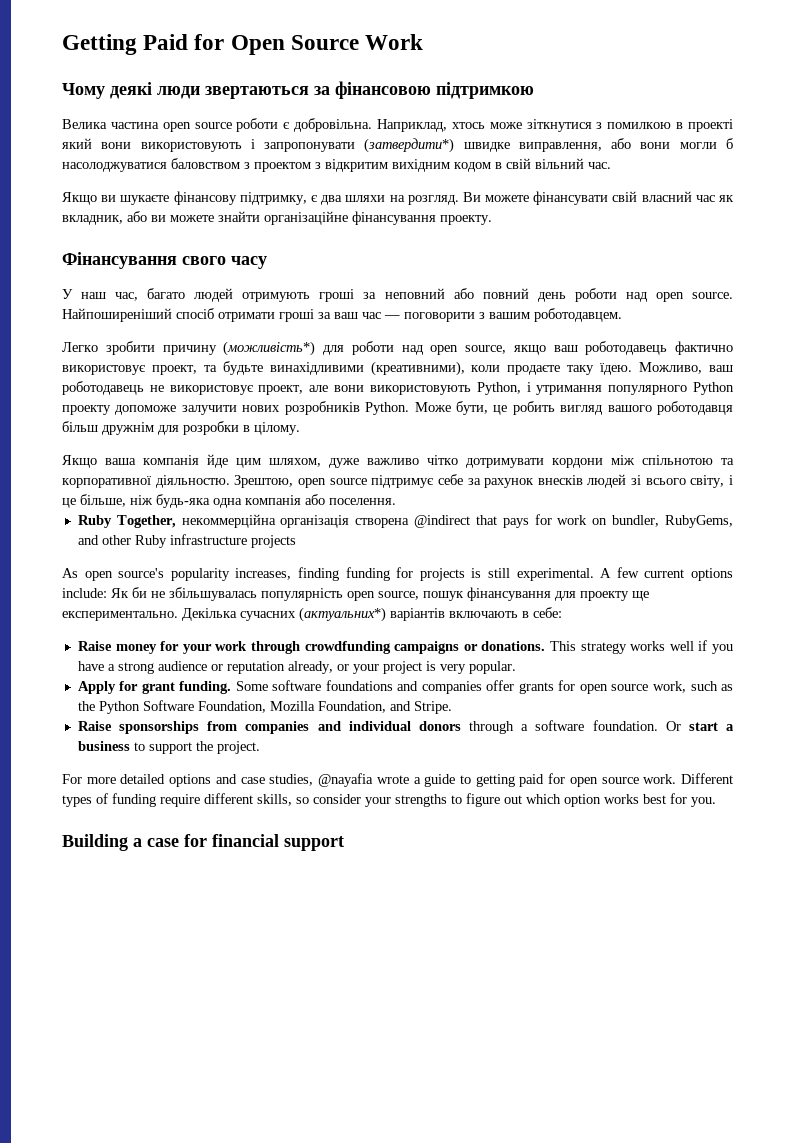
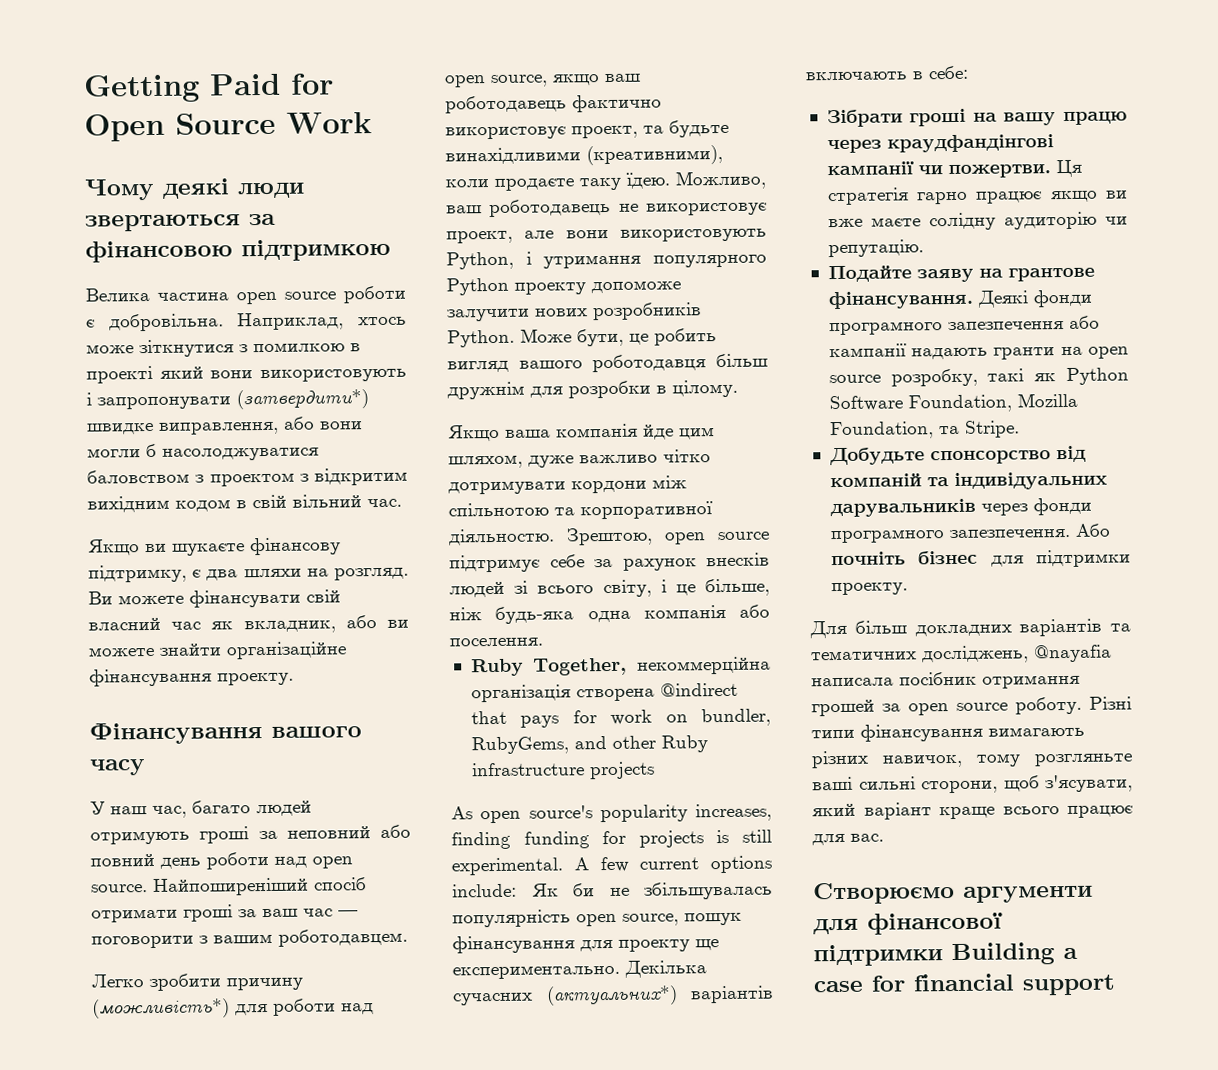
- Фінансування свого часу
+ Фінансування вашого часу
- Raise money for your work through crowdfunding campaigns or donations. This strategy works well if you have a strong audience or reputation already, or your project is very popular.
- Apply for grant funding. Some software foundations and companies offer grants for open source work, such as the Python Software Foundation, Mozilla Foundation, and Stripe.
+ Зібрати гроші на вашу працю через краудфандінгові кампанії чи пожертви. Ця стратегія гарно працює якщо ви вже маєте солідну аудиторію чи репутацію.
+ Подайте заяву на грантове фінансування. Деякі фонди програмного запезпечення або кампанії надають гранти на open source розробку, такі як Python Software Foundation, Mozilla Foundation, та Stripe.
- Raise sponsorships from companies and individual donors through a software foundation. Or start a business to support the project.
- For more detailed options and case studies, @nayafia wrote a guide to getting paid for open source work. Different types of funding require different skills, so consider your strengths to figure out which option works best for you.
- Building a case for financial support
+ Добудьте спонсорство від компаній та індивідуальних дарувальників через фонди програмного запезпечення. Або почніть бізнес для підтримки проекту.
+ Для більш докладних варіантів та тематичних досліджень, @nayafia написала посібник отримання грошей за open source роботу. Різні типи фінансування вимагають різних навичок, тому розгляньте ваші сильні сторони, щоб з'ясувати, який варіант краще всього працює для вас.
+ Створюємо аргументи для фінансової підтримки Building a case for financial support

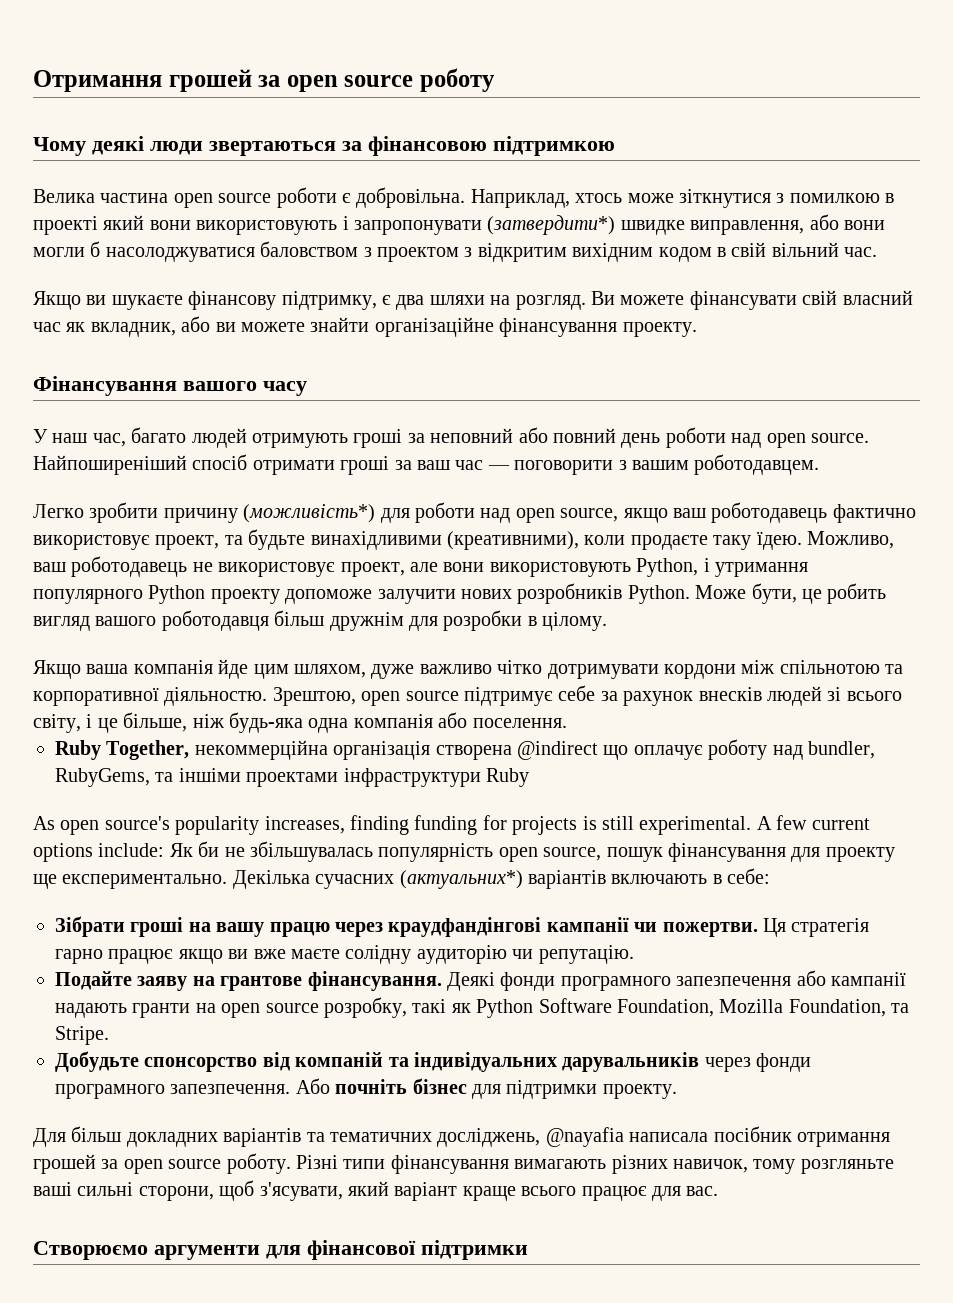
- Getting Paid for Open Source Work
+ Отримання грошей за open source роботу
- Ruby Together, некоммерційна організація створена @indirect that pays for work on bundler, RubyGems, and other Ruby infrastructure projects
+ Ruby Together, некоммерційна організація створена @indirect що оплачує роботу над bundler, RubyGems, та іншіми проектами інфраструктури Ruby
- Створюємо аргументи для фінансової підтримки Building a case for financial support
+ Створюємо аргументи для фінансової підтримки

